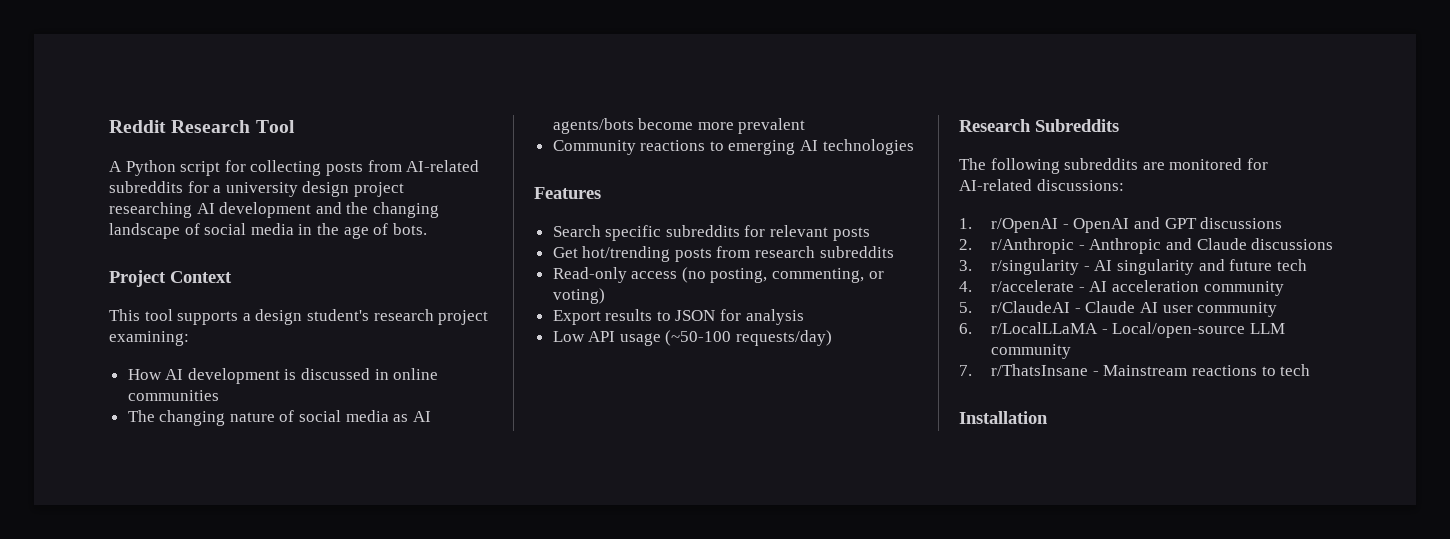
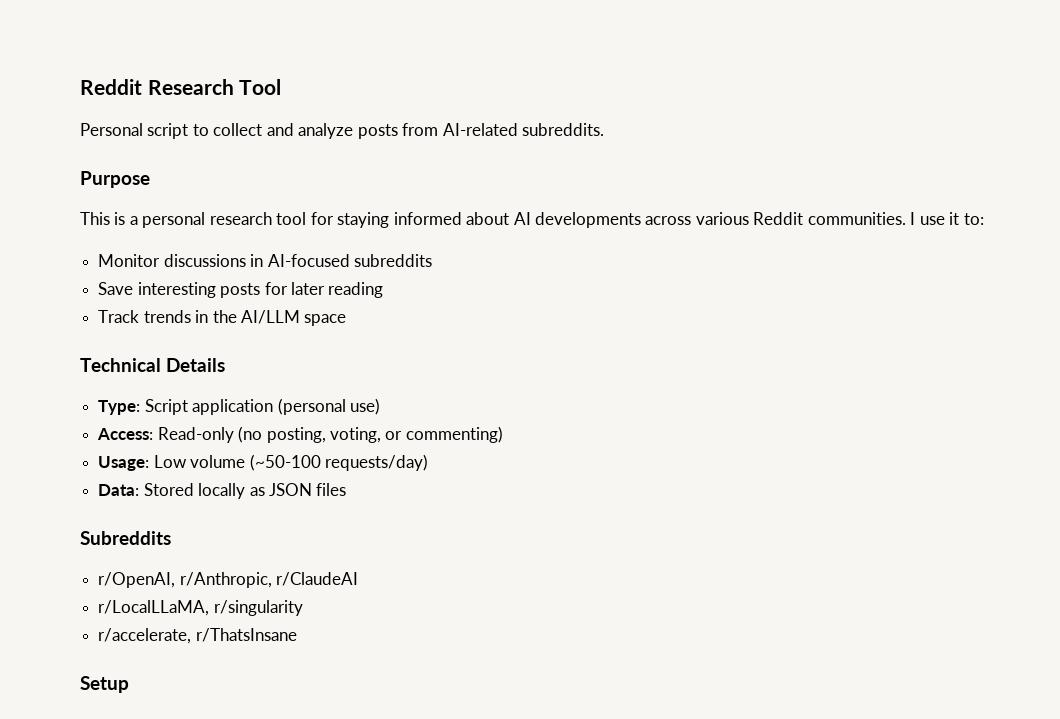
- A Python script for collecting posts from AI-related subreddits for a university design project researching AI development and the changing landscape of social media in the age of bots.
- Project Context
- This tool supports a design student's research project examining:
- How AI development is discussed in online communities
- The changing nature of social media as AI agents/bots become more prevalent
- Community reactions to emerging AI technologies
- Features
- Search specific subreddits for relevant posts
- Get hot/trending posts from research subreddits
- Read-only access (no posting, commenting, or voting)
- Export results to JSON for analysis
- Low API usage (~50-100 requests/day)
- Research Subreddits
- The following subreddits are monitored for AI-related discussions:
- 1. r/OpenAI - OpenAI and GPT discussions
- 2. r/Anthropic - Anthropic and Claude discussions
- 3. r/singularity - AI singularity and future tech
- 4. r/accelerate - AI acceleration community
- 5. r/ClaudeAI - Claude AI user community
- 6. r/LocalLLaMA - Local/open-source LLM community
- 7. r/ThatsInsane - Mainstream reactions to tech
- Installation
+ Personal script to collect and analyze posts from AI-related subreddits.
+ Purpose
+ This is a personal research tool for staying informed about AI developments across various Reddit communities. I use it to:
+ Monitor discussions in AI-focused subreddits
+ Save interesting posts for later reading
+ Track trends in the AI/LLM space
+ Technical Details
+ Type: Script application (personal use)
+ Access: Read-only (no posting, voting, or commenting)
+ Usage: Low volume (~50-100 requests/day)
+ Data: Stored locally as JSON files
+ Subreddits
+ r/OpenAI, r/Anthropic, r/ClaudeAI
+ r/LocalLLaMA, r/singularity
+ r/accelerate, r/ThatsInsane
+ Setup

